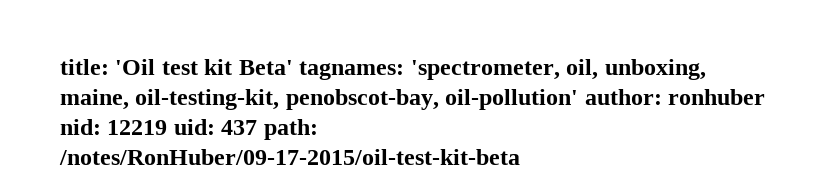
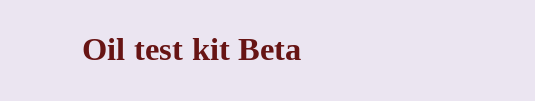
- title: 'Oil test kit Beta' tagnames: 'spectrometer, oil, unboxing, maine, oil-testing-kit, penobscot-bay, oil-pollution' author: ronhuber nid: 12219 uid: 437 path: /notes/RonHuber/09-17-2015/oil-test-kit-beta
+ Oil test kit Beta

